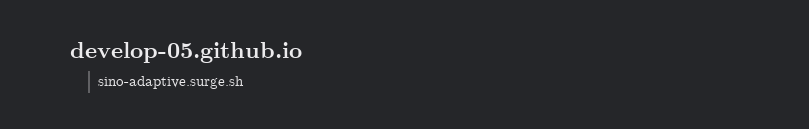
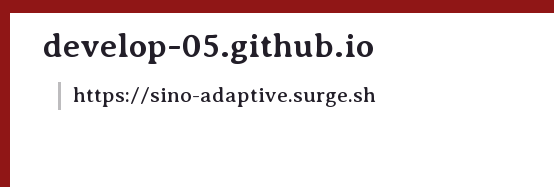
- sino-adaptive.surge.sh
+ https://sino-adaptive.surge.sh

